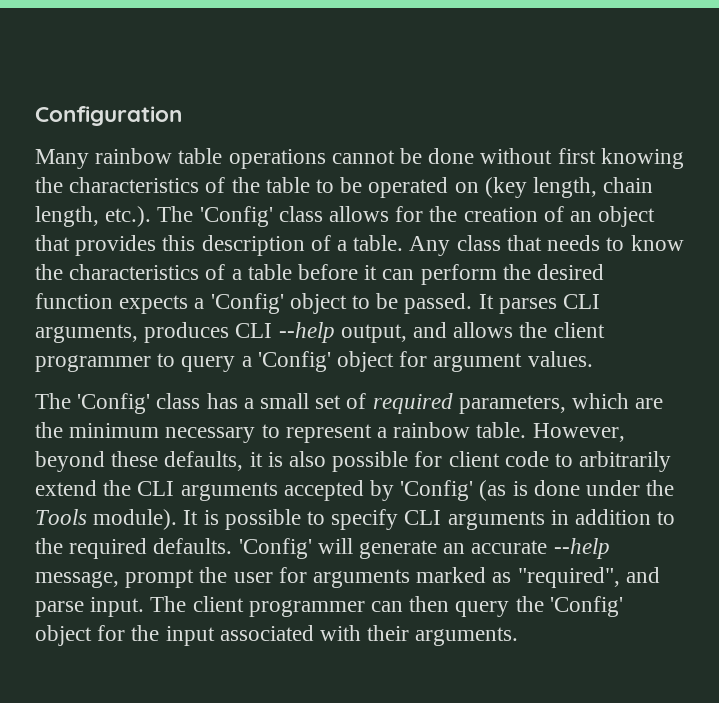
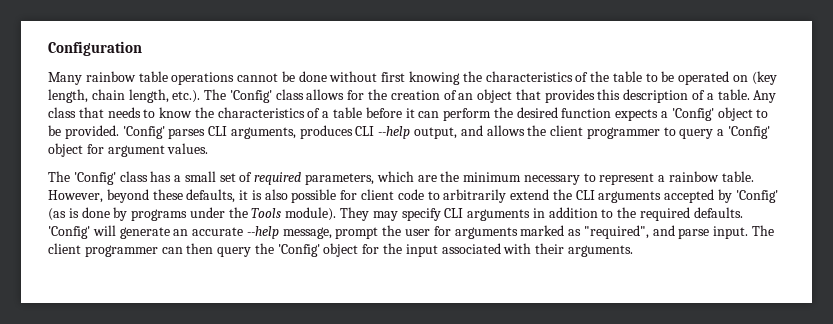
- Any class that needs to know the characteristics of a table before it can perform the desired function expects a 'Config' object to be passed. It parses CLI arguments, produces CLI --help output, and allows the client programmer to query a 'Config' object for argument values.
+ Any class that needs to know the characteristics of a table before it can perform the desired function expects a 'Config' object to be provided. 'Config' parses CLI arguments, produces CLI --help output, and allows the client programmer to query a 'Config' object for argument values.
- However, beyond these defaults, it is also possible for client code to arbitrarily extend the CLI arguments accepted by 'Config' (as is done under the Tools module).
+ However, beyond these defaults, it is also possible for client code to arbitrarily extend the CLI arguments accepted by 'Config' (as is done by programs under the Tools module).
- It is possible to specify CLI arguments in addition to the required defaults.
+ They may specify CLI arguments in addition to the required defaults.

